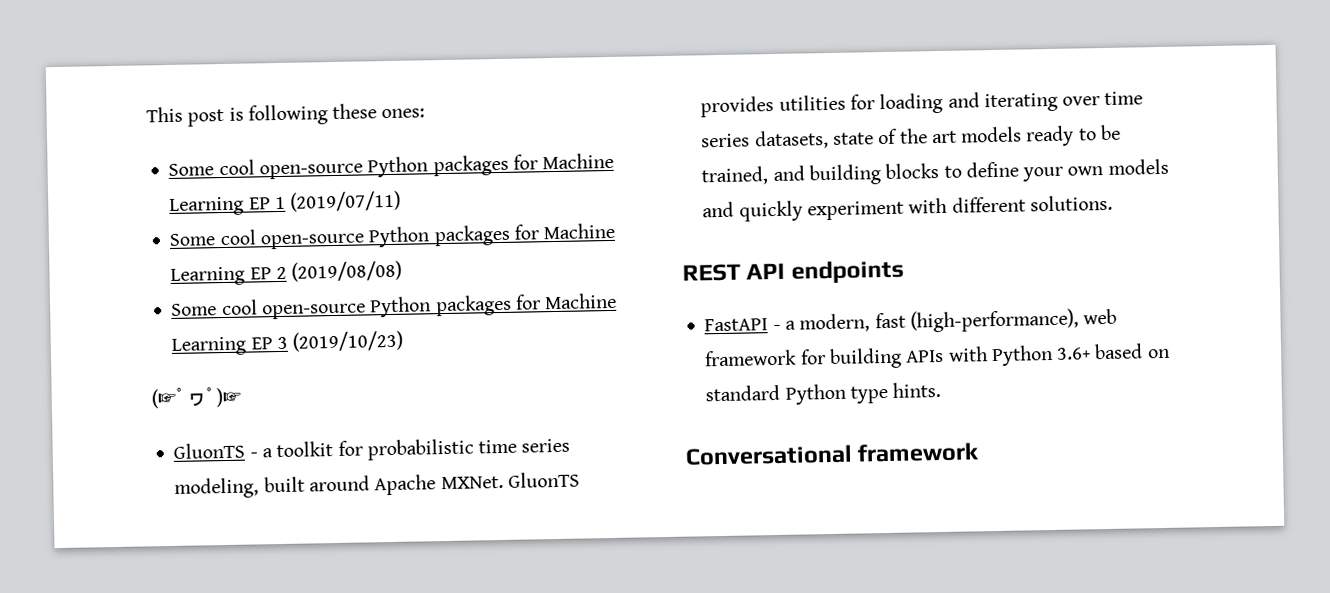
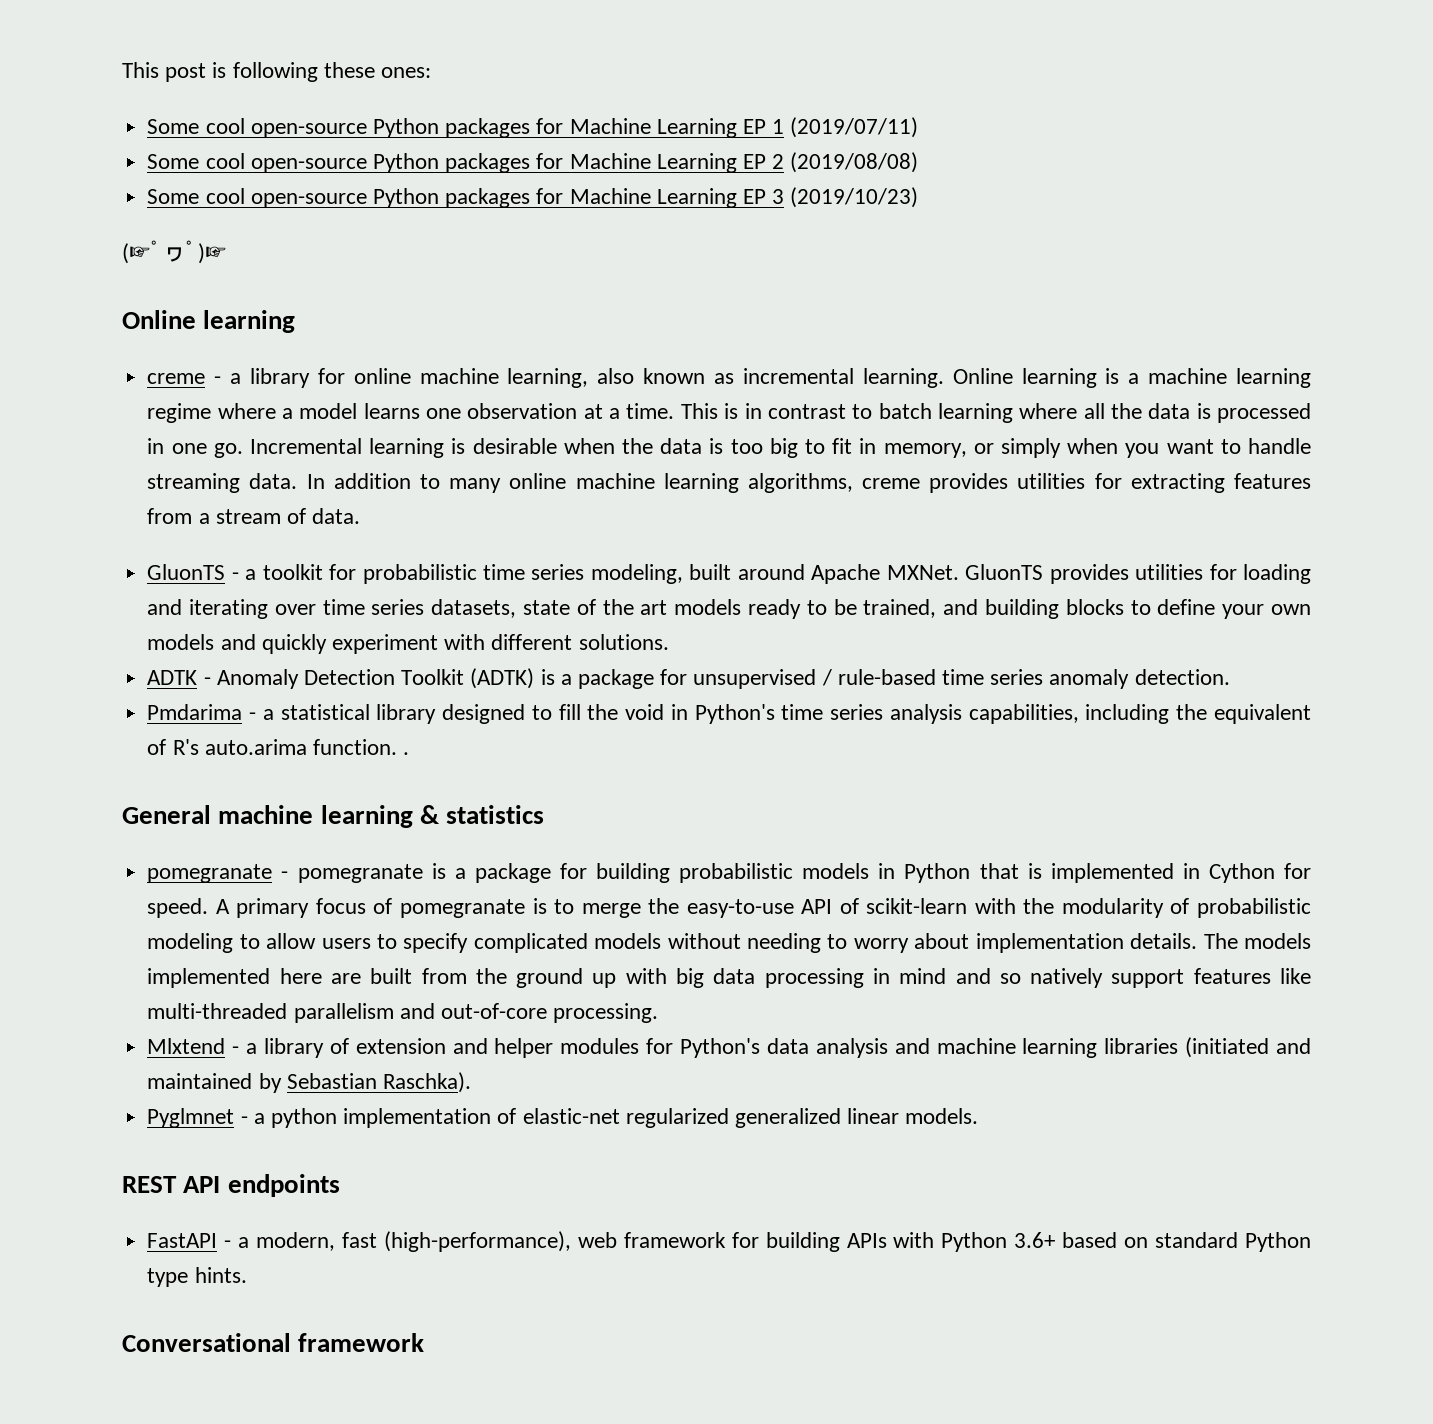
  (☞ﾟヮﾟ)☞
+ Online learning
+ creme - a library for online machine learning, also known as incremental learning. Online learning is a machine learning regime where a model learns one observation at a time. This is in contrast to batch learning where all the data is processed in one go. Incremental learning is desirable when the data is too big to fit in memory, or simply when you want to handle streaming data. In addition to many online machine learning algorithms, creme provides utilities for extracting features from a stream of data.
+ ADTK - Anomaly Detection Toolkit (ADTK) is a package for unsupervised / rule-based time series anomaly detection.
+ Pmdarima - a statistical library designed to fill the void in Python's time series analysis capabilities, including the equivalent of R's auto.arima function. .
+ General machine learning & statistics
+ pomegranate - pomegranate is a package for building probabilistic models in Python that is implemented in Cython for speed. A primary focus of pomegranate is to merge the easy-to-use API of scikit-learn with the modularity of probabilistic modeling to allow users to specify complicated models without needing to worry about implementation details. The models implemented here are built from the ground up with big data processing in mind and so natively support features like multi-threaded parallelism and out-of-core processing.
+ Mlxtend - a library of extension and helper modules for Python's data analysis and machine learning libraries (initiated and maintained by Sebastian Raschka).
+ Pyglmnet - a python implementation of elastic-net regularized generalized linear models.

